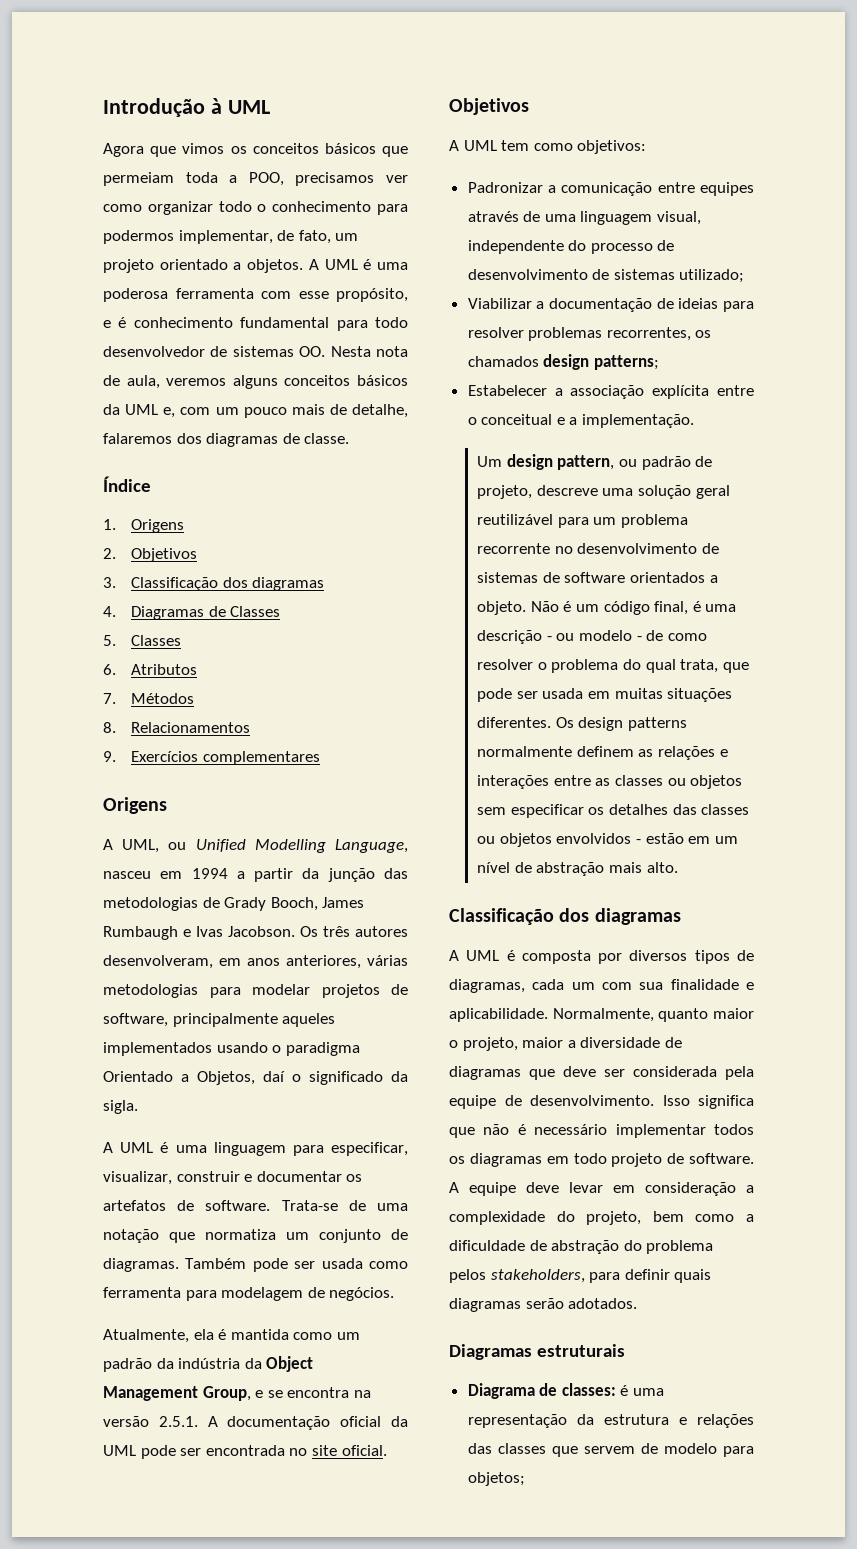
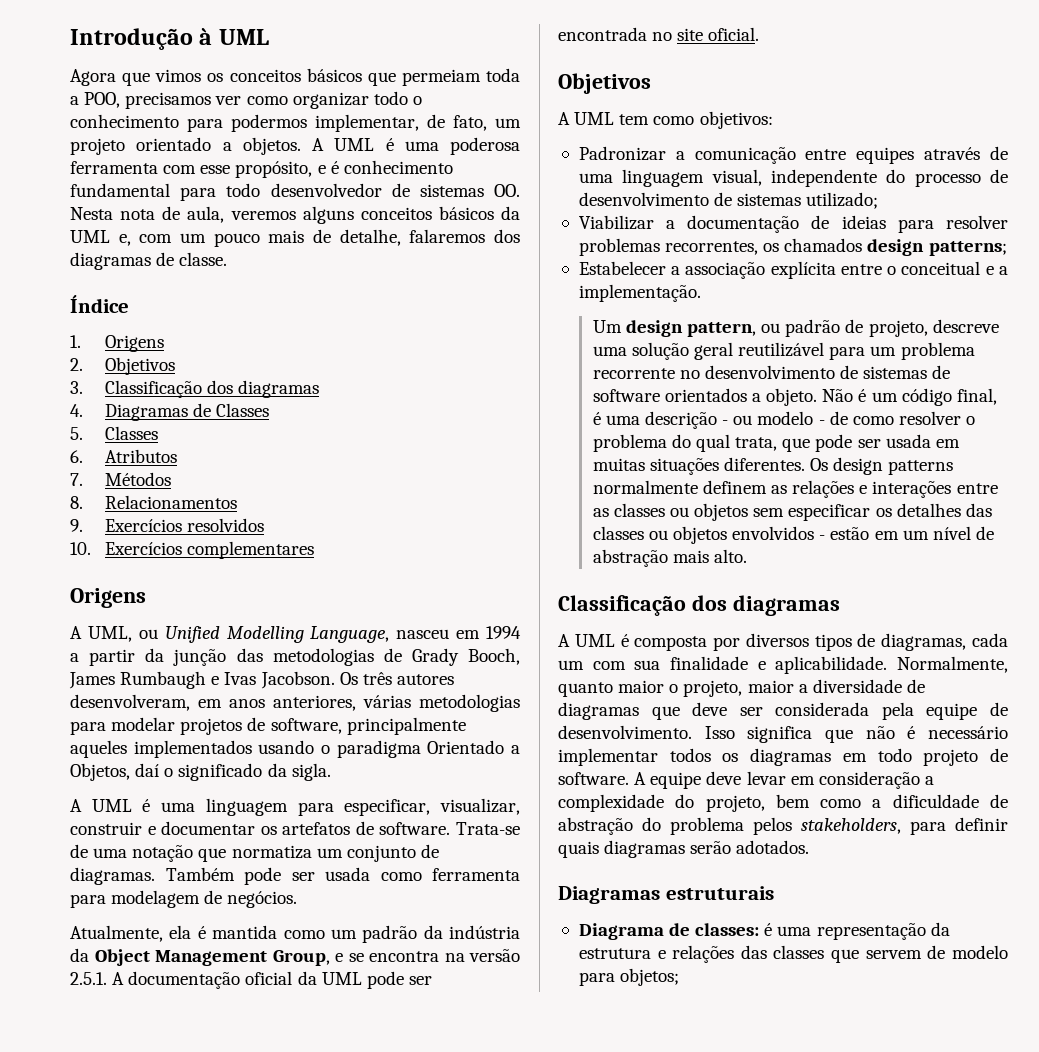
- 9. Exercícios complementares
+ 9. Exercícios resolvidos
+ 10. Exercícios complementares

